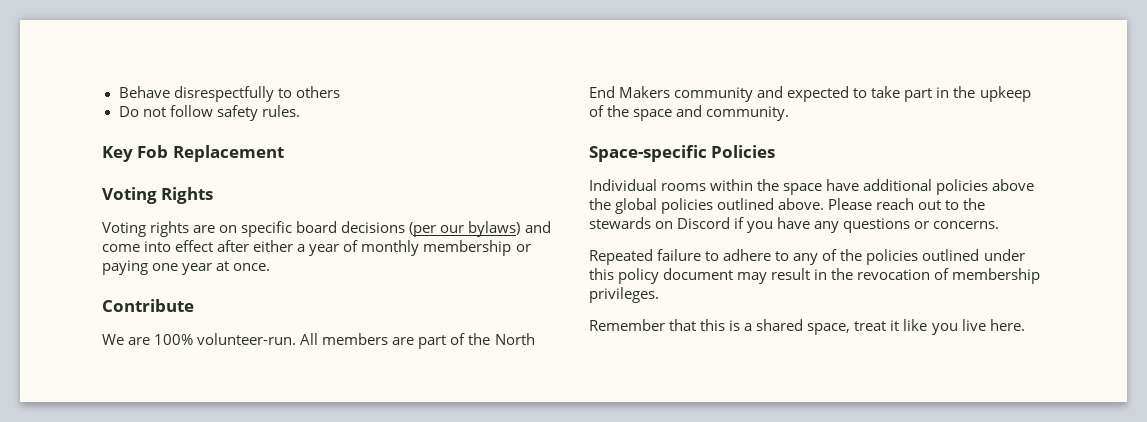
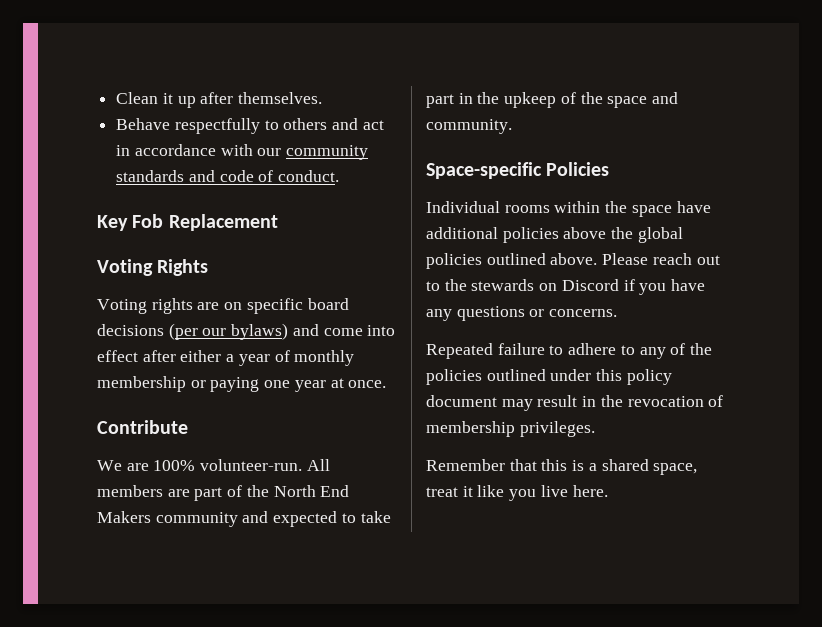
- Behave disrespectfully to others
- Do not follow safety rules.
+ Clean it up after themselves.
+ Behave respectfully to others and act in accordance with our community standards and code of conduct.

